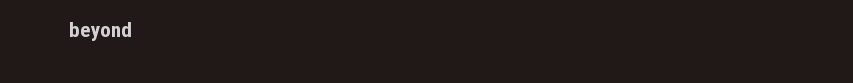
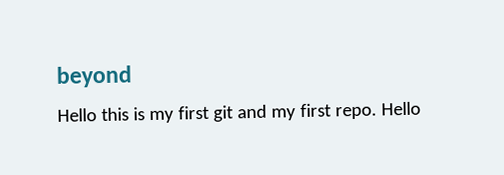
+ Hello this is my first git and my first repo. Hello

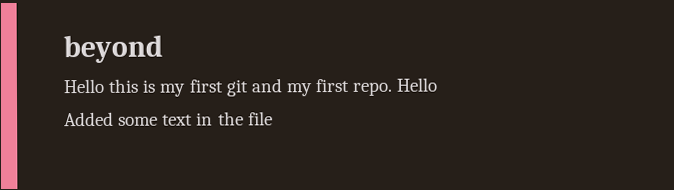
+ Added some text in the file

